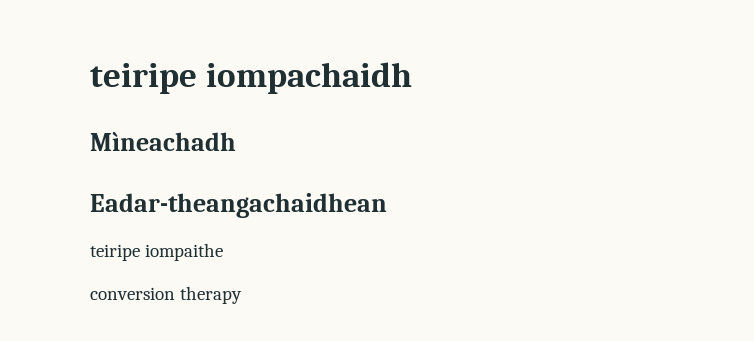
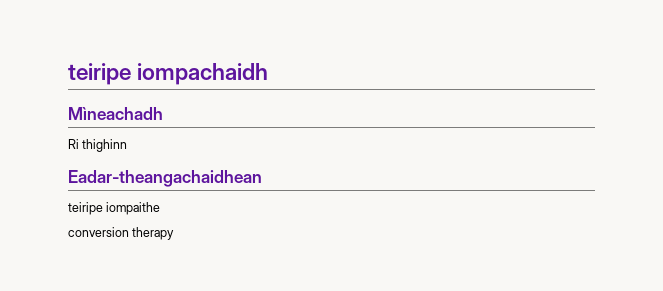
+ Ri thighinn

